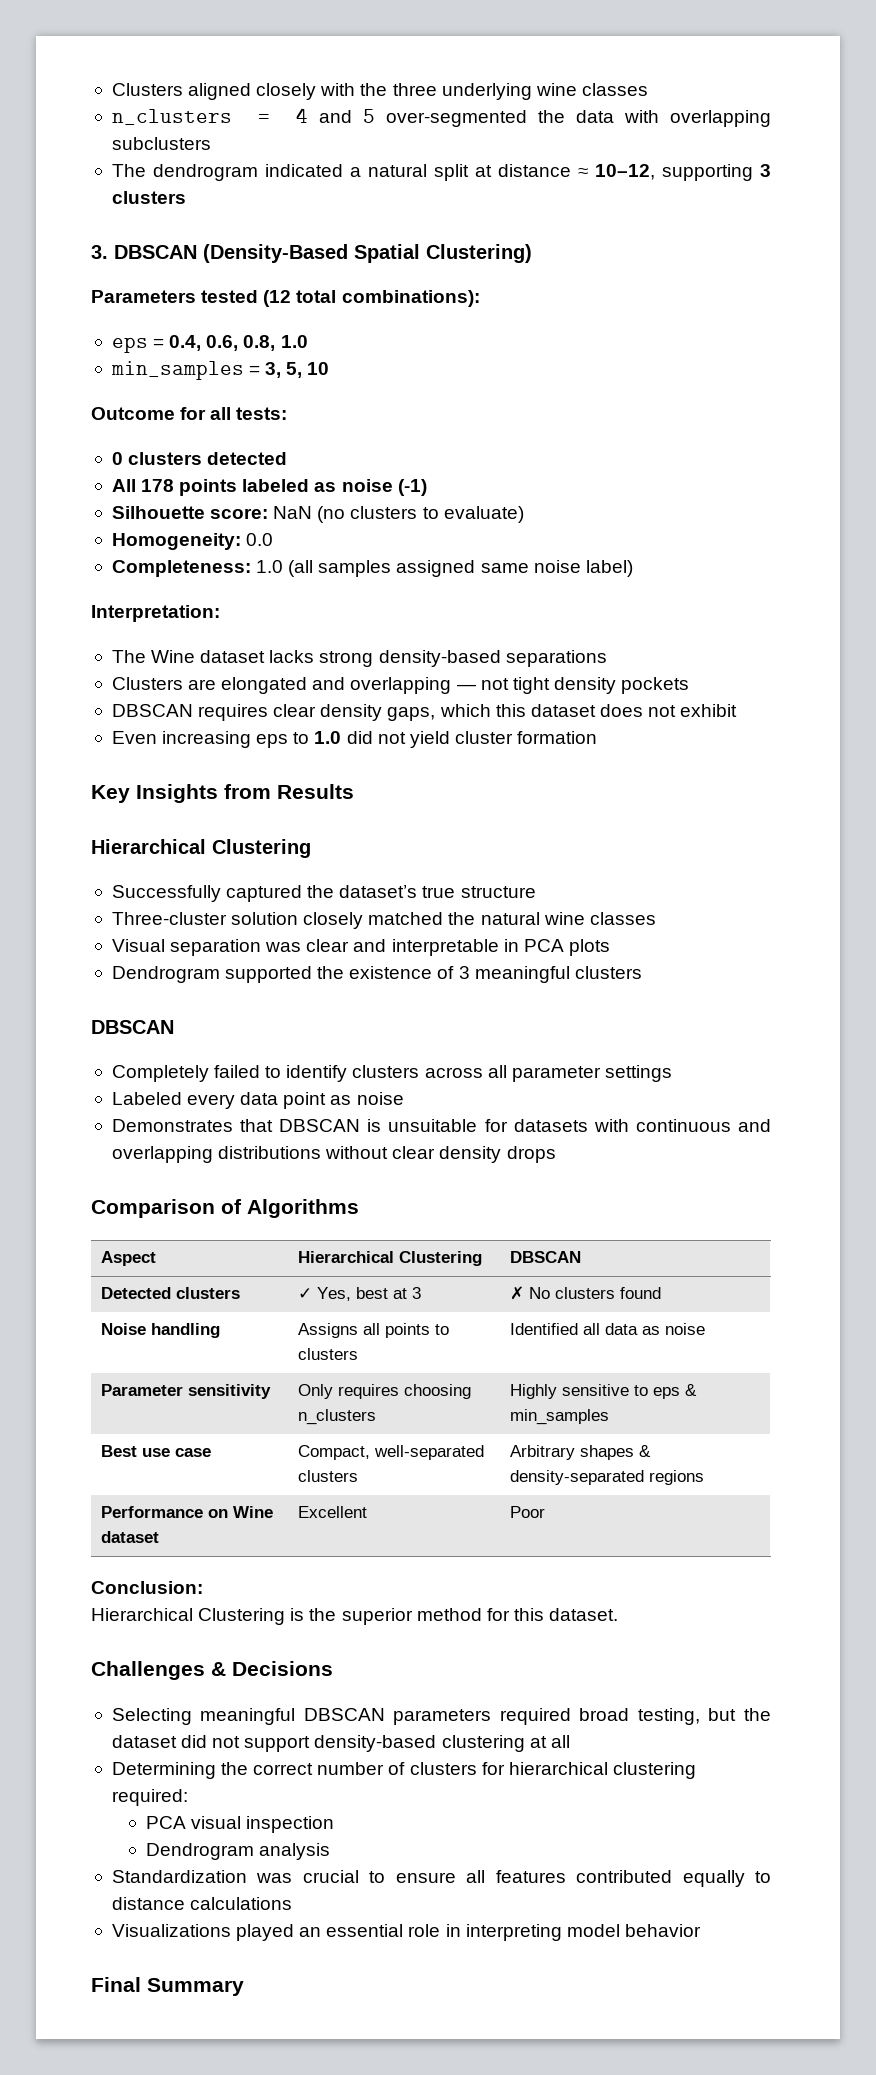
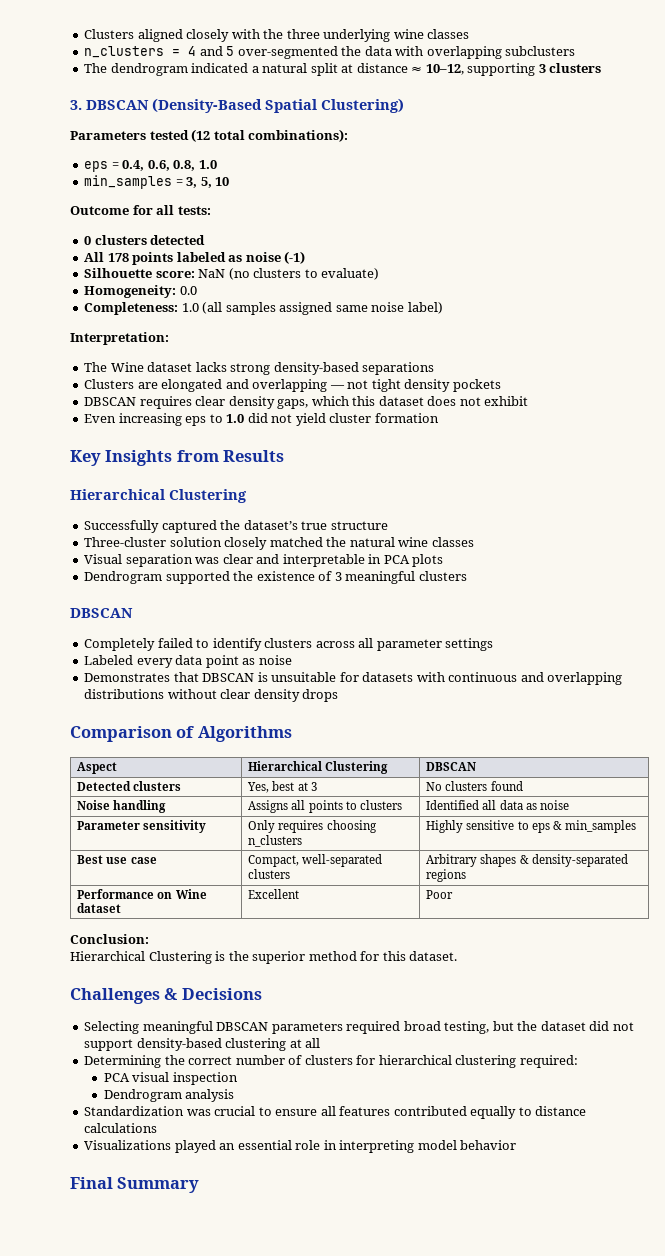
- Detected clusters | ✓ Yes, best at 3 | ✗ No clusters found
+ Detected clusters | Yes, best at 3 | No clusters found

